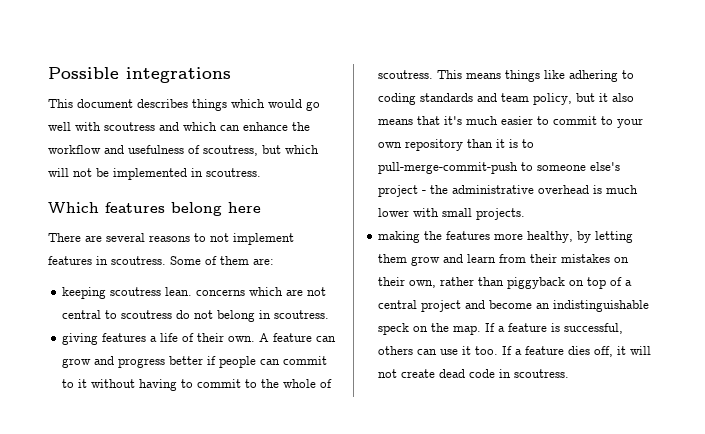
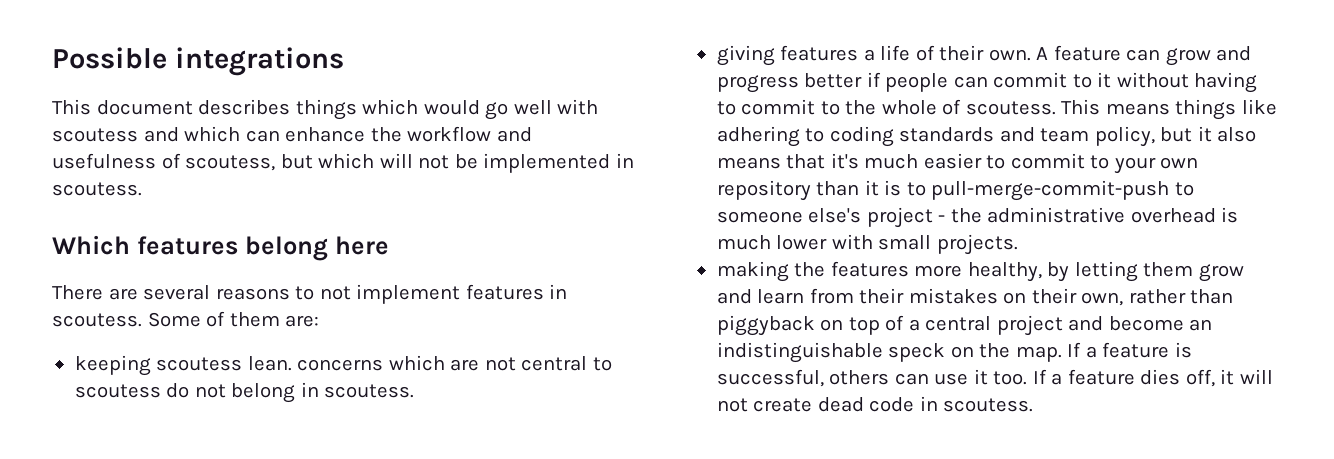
- This document describes things which would go well with scoutress and which can enhance the workflow and usefulness of scoutress, but which will not be implemented in scoutress.
+ This document describes things which would go well with scoutess and which can enhance the workflow and usefulness of scoutess, but which will not be implemented in scoutess.
- There are several reasons to not implement features in scoutress.
+ There are several reasons to not implement features in scoutess.
- keeping scoutress lean. concerns which are not central to scoutress do not belong in scoutress.
+ keeping scoutess lean. concerns which are not central to scoutess do not belong in scoutess.
- A feature can grow and progress better if people can commit to it without having to commit to the whole of scoutress.
+ A feature can grow and progress better if people can commit to it without having to commit to the whole of scoutess.
- If a feature dies off, it will not create dead code in scoutress.
+ If a feature dies off, it will not create dead code in scoutess.

